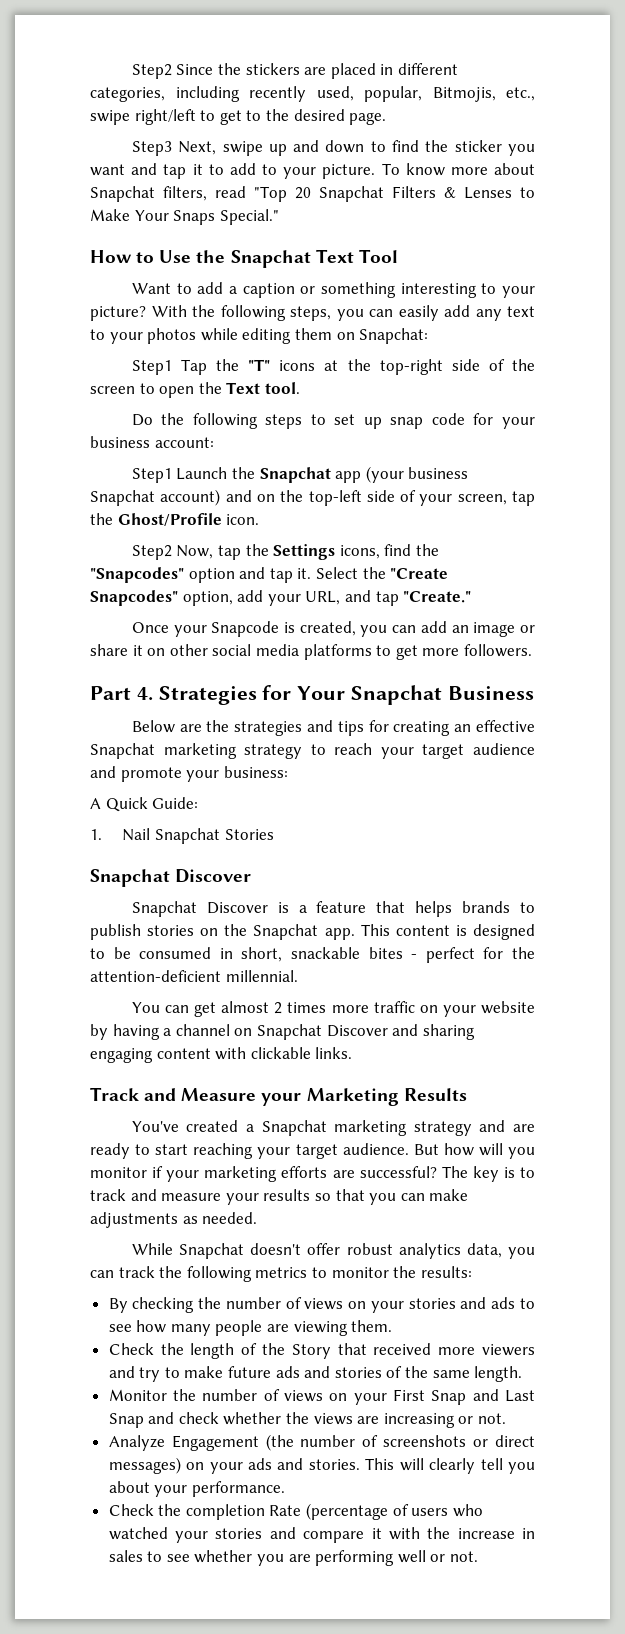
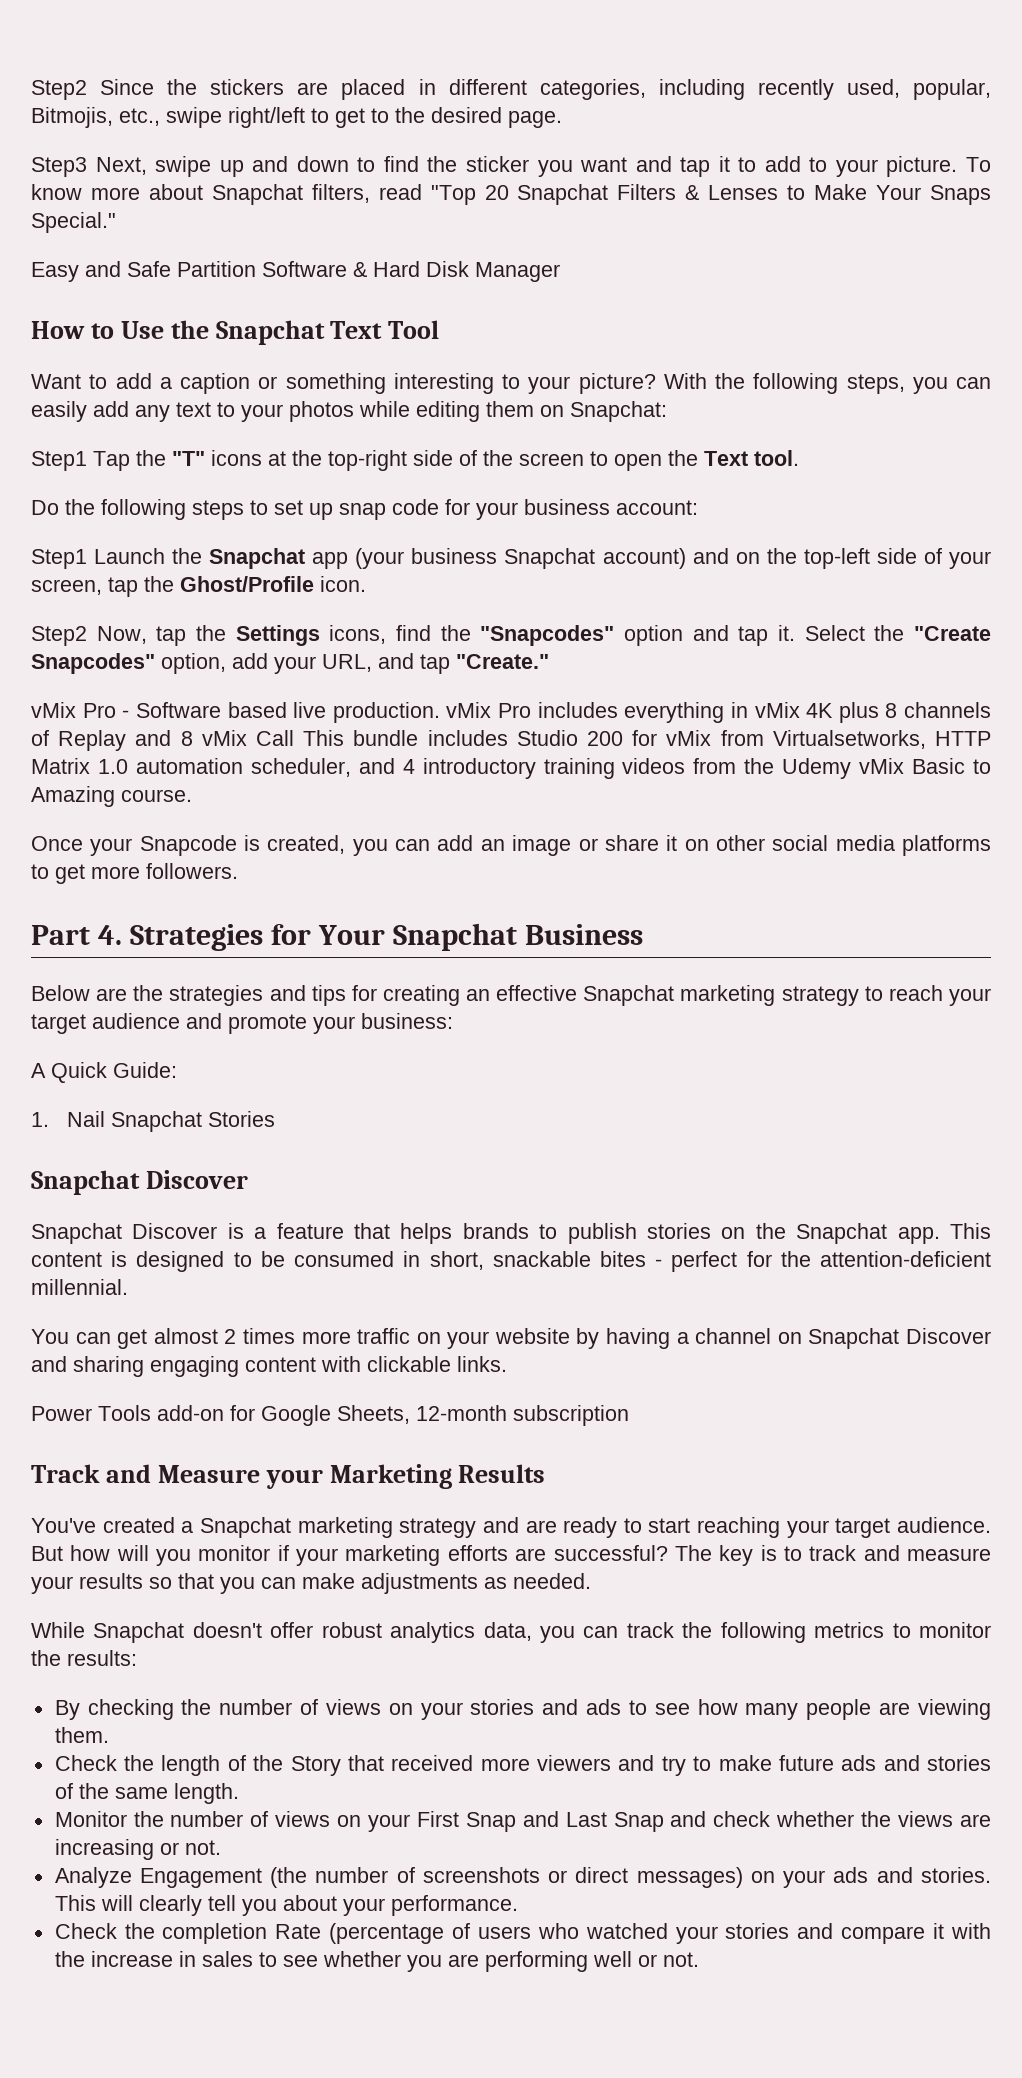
+ Easy and Safe Partition Software & Hard Disk Manager
+ vMix Pro - Software based live production. vMix Pro includes everything in vMix 4K plus 8 channels of Replay and 8 vMix Call This bundle includes Studio 200 for vMix from Virtualsetworks, HTTP Matrix 1.0 automation scheduler, and 4 introductory training videos from the Udemy vMix Basic to Amazing course.
+ Power Tools add-on for Google Sheets, 12-month subscription

